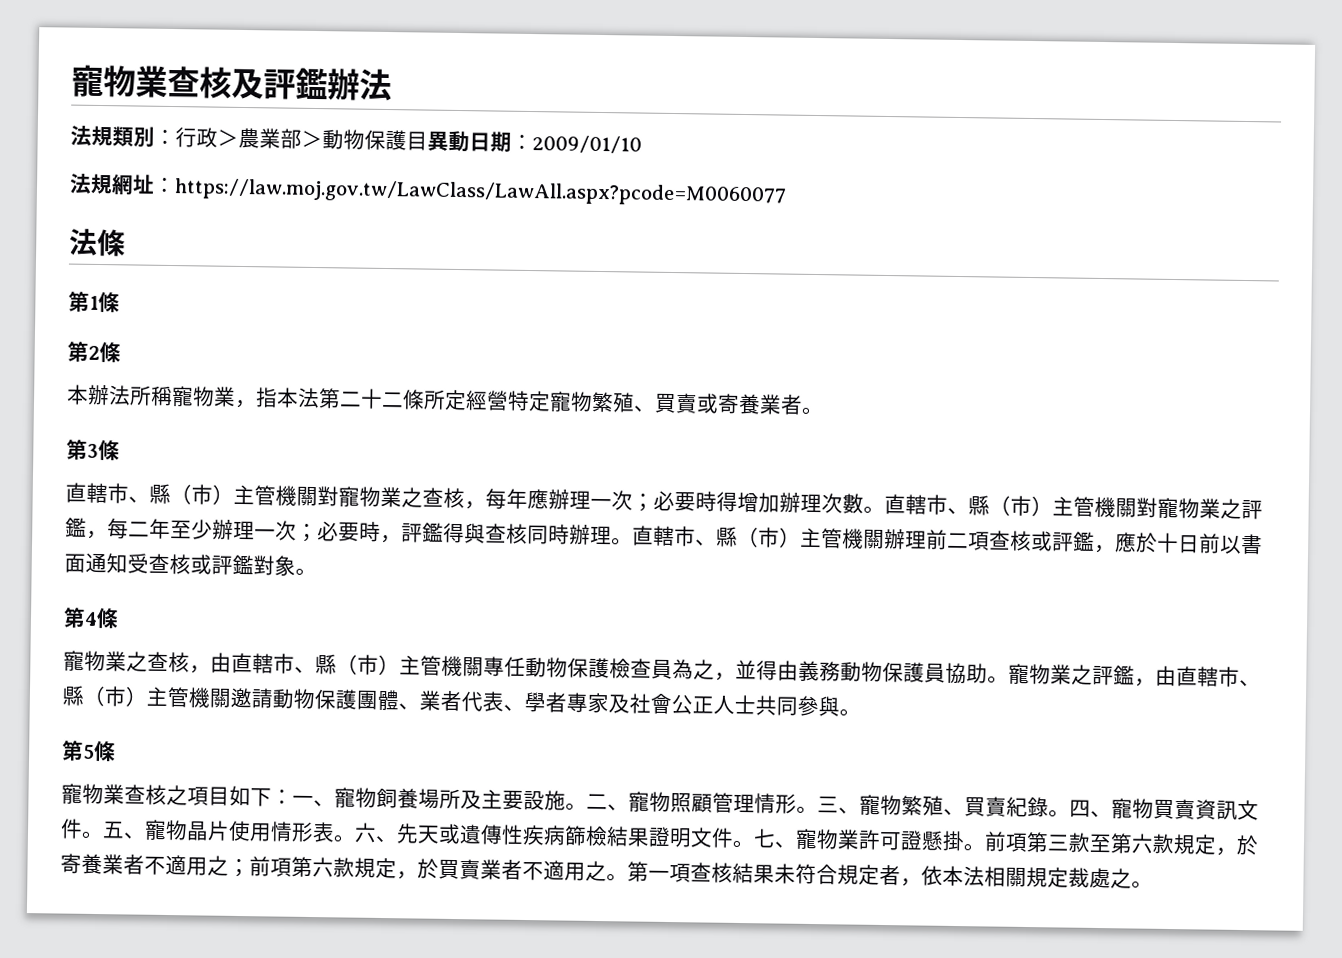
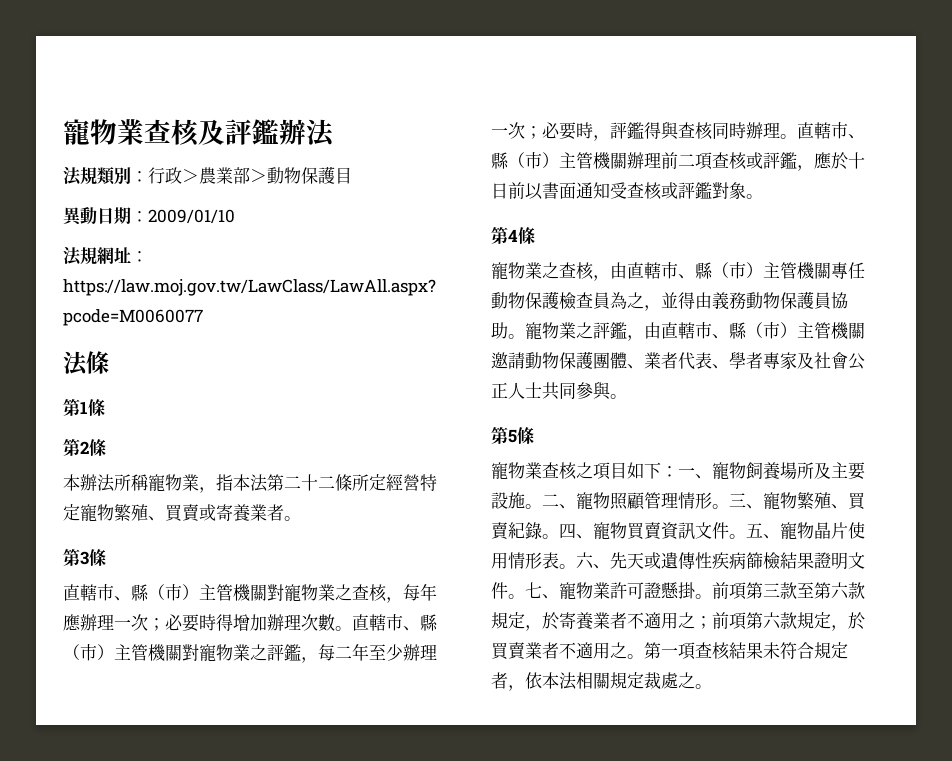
- 法規類別：行政＞農業部＞動物保護目異動日期：2009/01/10
+ 法規類別：行政＞農業部＞動物保護目
+ 異動日期：2009/01/10

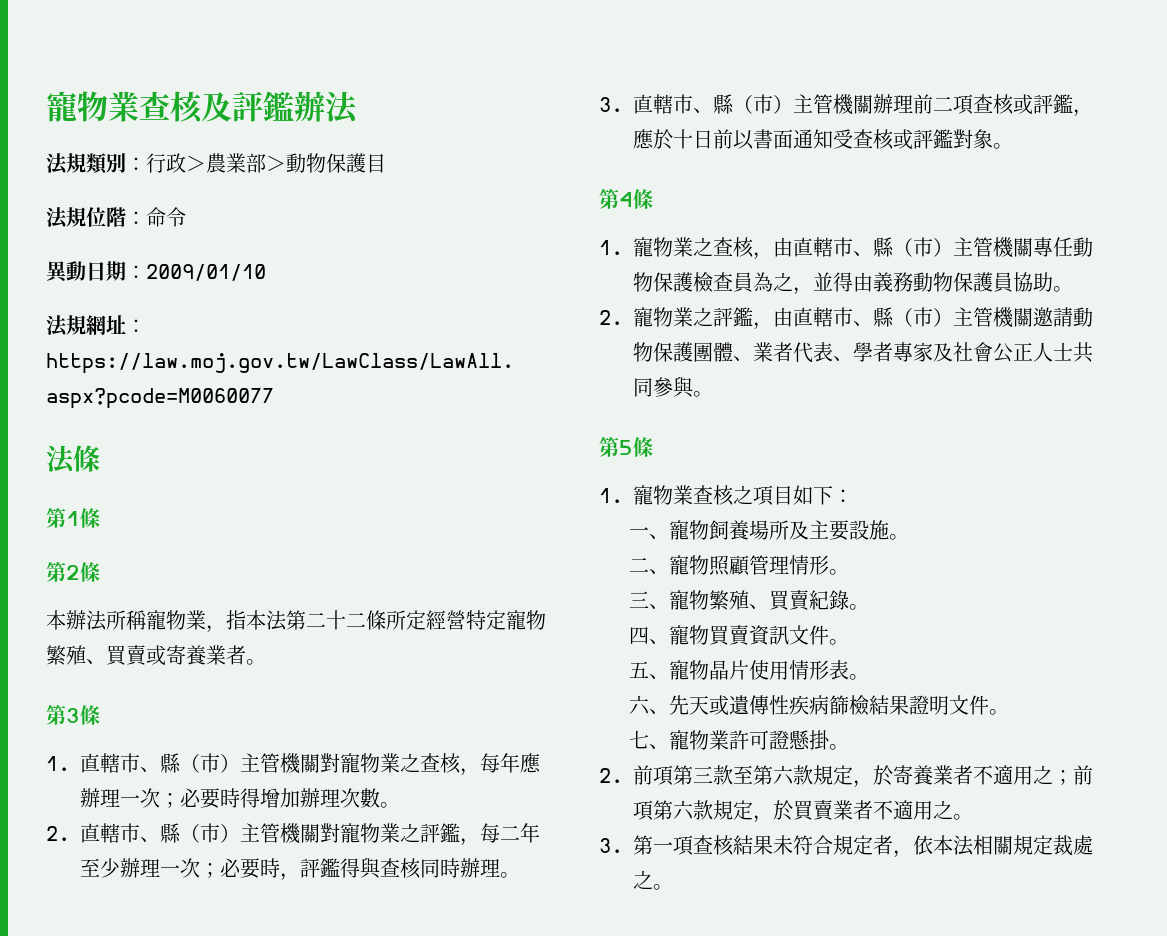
+ 法規位階：命令
- 直轄市、縣（市）主管機關對寵物業之查核，每年應辦理一次；
+ 1.直轄市、縣（市）主管機關對寵物業之查核，每年應辦理一次；
- 必要時得增加辦理次數。直轄市、縣（市）主管機關對寵物業之評鑑，每二年至少辦理一次；
+ 必要時得增加辦理次數。
+ 2.直轄市、縣（市）主管機關對寵物業之評鑑，每二年至少辦理一次；
- 必要時，評鑑得與查核同時辦理。直轄市、縣（市）主管機關辦理前二項查核或評鑑，應於十日前以書面通知受查核或評鑑對象。
+ 必要時，評鑑得與查核同時辦理。
+ 3.直轄市、縣（市）主管機關辦理前二項查核或評鑑，應於十日前以書面通知受查核或評鑑對象。
- 寵物業之查核，由直轄市、縣（市）主管機關專任動物保護檢查員為之，並得由義務動物保護員協助。寵物業之評鑑，由直轄市、縣（市）主管機關邀請動物保護團體、業者代表、學者專家及社會公正人士共同參與。
+ 1.寵物業之查核，由直轄市、縣（市）主管機關專任動物保護檢查員為之，並得由義務動物保護員協助。
+ 2.寵物業之評鑑，由直轄市、縣（市）主管機關邀請動物保護團體、業者代表、學者專家及社會公正人士共同參與。
- 寵物業查核之項目如下：一、寵物飼養場所及主要設施。二、寵物照顧管理情形。三、寵物繁殖、買賣紀錄。四、寵物買賣資訊文件。五、寵物晶片使用情形表。六、先天或遺傳性疾病篩檢結果證明文件。七、寵物業許可證懸掛。前項第三款至第六款規定，於寄養業者不適用之；
+ 1.寵物業查核之項目如下：
+ 一、寵物飼養場所及主要設施。
+ 二、寵物照顧管理情形。
+ 三、寵物繁殖、買賣紀錄。
+ 四、寵物買賣資訊文件。
+ 五、寵物晶片使用情形表。
+ 六、先天或遺傳性疾病篩檢結果證明文件。
+ 七、寵物業許可證懸掛。
+ 2.前項第三款至第六款規定，於寄養業者不適用之；
- 前項第六款規定，於買賣業者不適用之。第一項查核結果未符合規定者，依本法相關規定裁處之。
+ 前項第六款規定，於買賣業者不適用之。
+ 3.第一項查核結果未符合規定者，依本法相關規定裁處之。

